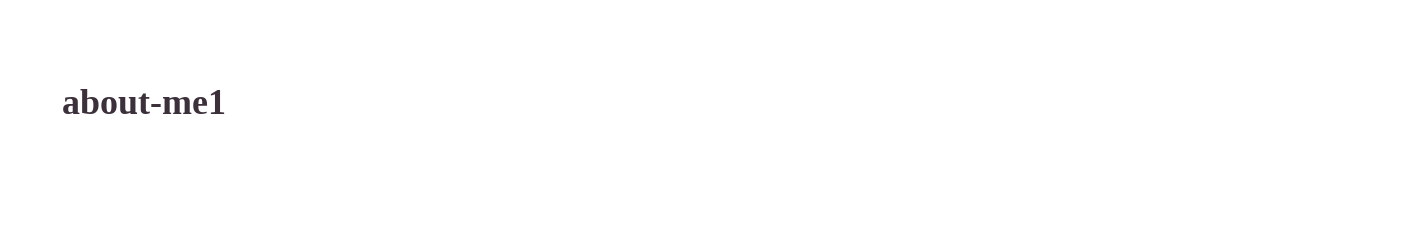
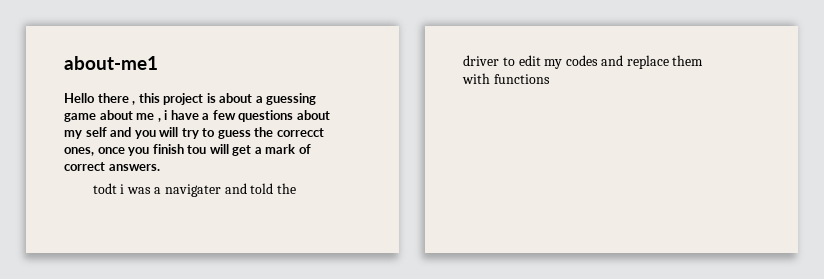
+ Hello there , this project is about a guessing game about me , i have a few questions about my self and you will try to guess the correcct ones, once you finish tou will get a mark of correct answers.
+ todt i was a navigater and told the driver to edit my codes and replace them with functions

